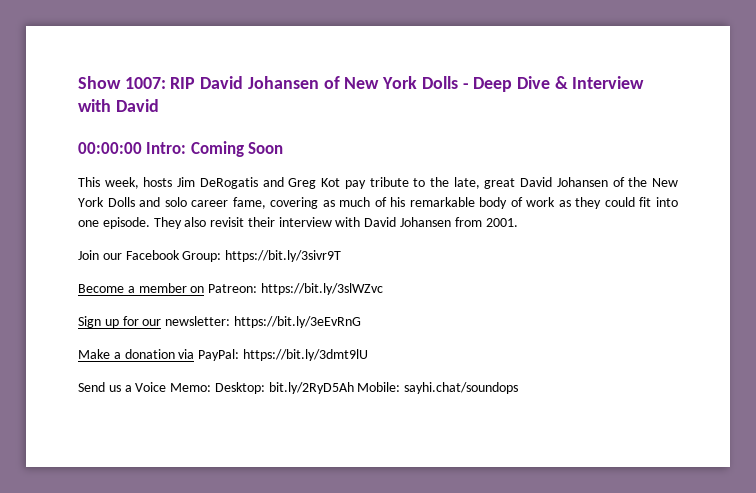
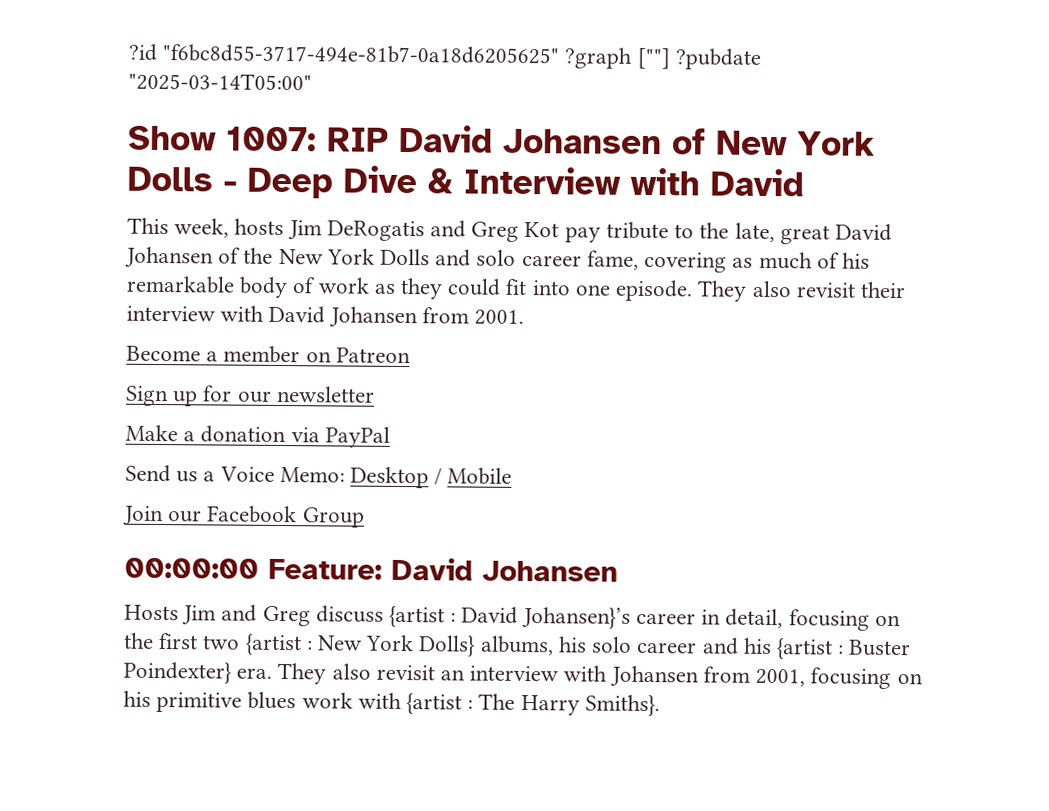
+ ?id "f6bc8d55-3717-494e-81b7-0a18d6205625" ?graph [""] ?pubdate "2025-03-14T05:00"
- 00:00:00 Intro: Coming Soon
- Join our Facebook Group: https://bit.ly/3sivr9T
- Become a member on Patreon: https://bit.ly/3slWZvc
+ Become a member on Patreon
- Sign up for our newsletter: https://bit.ly/3eEvRnG
+ Sign up for our newsletter
- Make a donation via PayPal: https://bit.ly/3dmt9lU
+ Make a donation via PayPal
- Send us a Voice Memo: Desktop: bit.ly/2RyD5Ah Mobile: sayhi.chat/soundops
+ Send us a Voice Memo: Desktop / Mobile
+ Join our Facebook Group
+ 00:00:00 Feature: David Johansen
+ Hosts Jim and Greg discuss {artist : David Johansen}’s career in detail, focusing on the first two {artist : New York Dolls} albums, his solo career and his {artist : Buster Poindexter} era. They also revisit an interview with Johansen from 2001, focusing on his primitive blues work with {artist : The Harry Smiths}.

